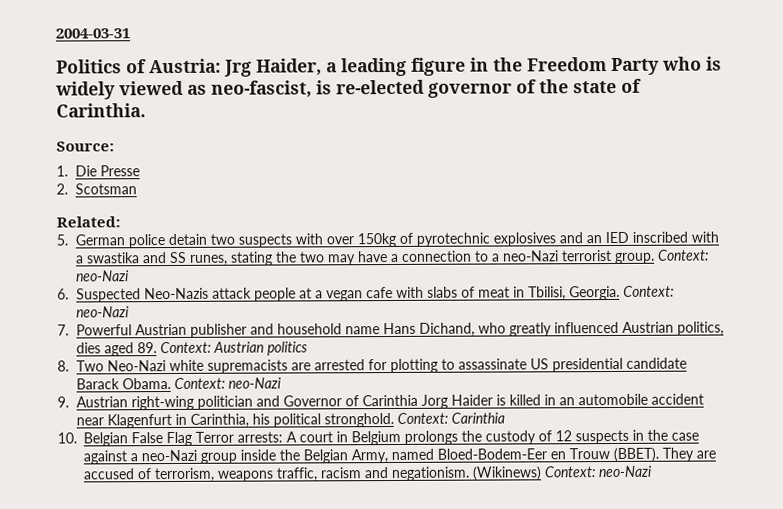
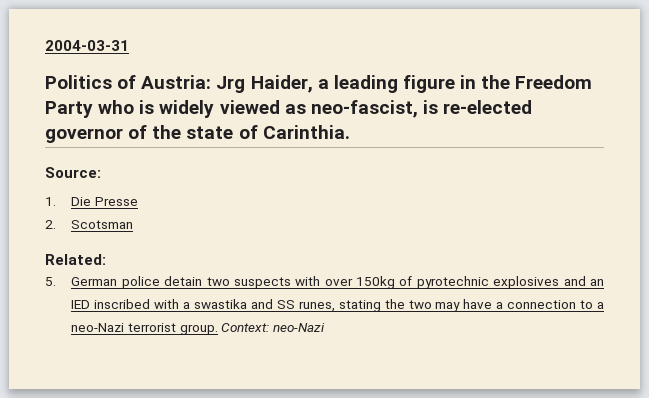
- 6. Suspected Neo-Nazis attack people at a vegan cafe with slabs of meat in Tbilisi, Georgia. Context: neo-Nazi
- 7. Powerful Austrian publisher and household name Hans Dichand, who greatly influenced Austrian politics, dies aged 89. Context: Austrian politics
- 8. Two Neo-Nazi white supremacists are arrested for plotting to assassinate US presidential candidate Barack Obama. Context: neo-Nazi
- 9. Austrian right-wing politician and Governor of Carinthia Jorg Haider is killed in an automobile accident near Klagenfurt in Carinthia, his political stronghold. Context: Carinthia
- 10. Belgian False Flag Terror arrests: A court in Belgium prolongs the custody of 12 suspects in the case against a neo-Nazi group inside the Belgian Army, named Bloed-Bodem-Eer en Trouw (BBET). They are accused of terrorism, weapons traffic, racism and negationism. (Wikinews) Context: neo-Nazi

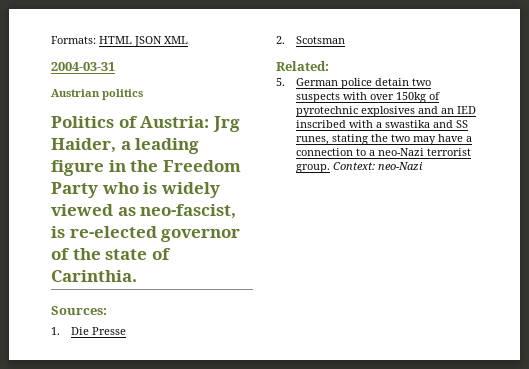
+ Formats: HTML JSON XML
+ Austrian politics
- Source:
+ Sources:

